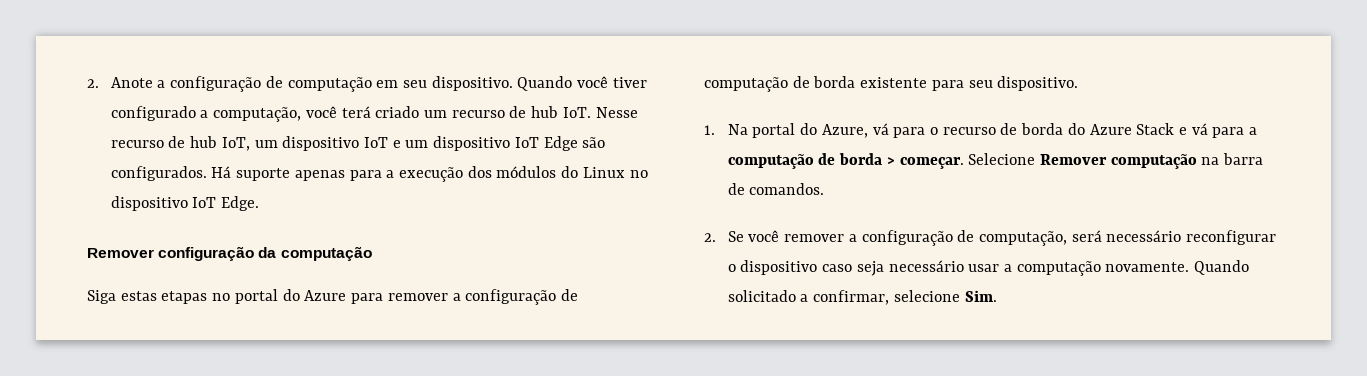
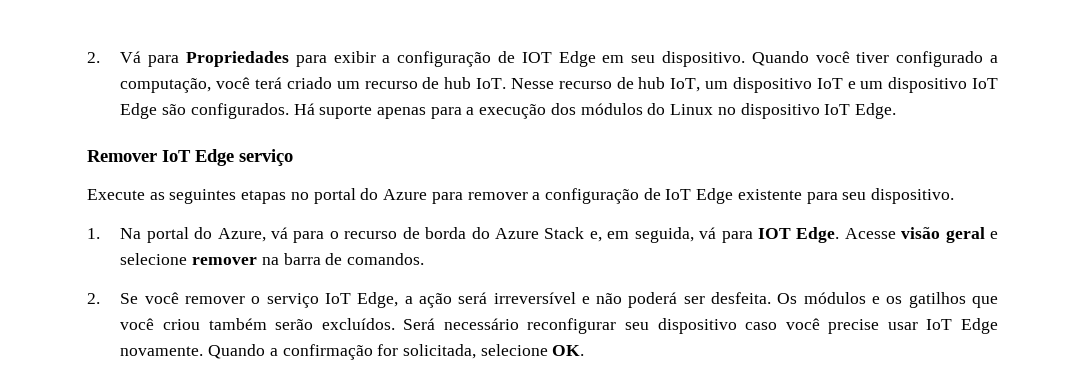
- 2. Anote a configuração de computação em seu dispositivo.
+ 2. Vá para Propriedades para exibir a configuração de IOT Edge em seu dispositivo.
- Remover configuração da computação
- Siga estas etapas no portal do Azure para remover a configuração de computação de borda existente para seu dispositivo.
+ Remover IoT Edge serviço
+ Execute as seguintes etapas no portal do Azure para remover a configuração de IoT Edge existente para seu dispositivo.
- 1. Na portal do Azure, vá para o recurso de borda do Azure Stack e vá para a computação de borda > começar. Selecione Remover computação na barra de comandos.
+ 1. Na portal do Azure, vá para o recurso de borda do Azure Stack e, em seguida, vá para IOT Edge. Acesse visão geral e selecione remover na barra de comandos.
- 2. Se você remover a configuração de computação, será necessário reconfigurar o dispositivo caso seja necessário usar a computação novamente. Quando solicitado a confirmar, selecione Sim.
+ 2. Se você remover o serviço IoT Edge, a ação será irreversível e não poderá ser desfeita. Os módulos e os gatilhos que você criou também serão excluídos. Será necessário reconfigurar seu dispositivo caso você precise usar IoT Edge novamente. Quando a confirmação for solicitada, selecione OK.

